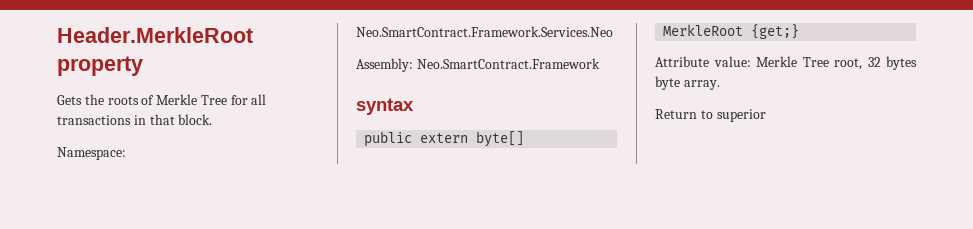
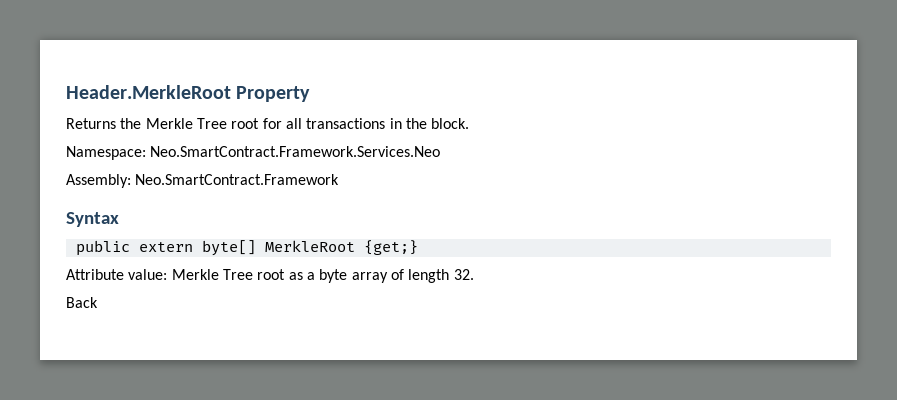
- Header.MerkleRoot property
- Gets the roots of Merkle Tree for all transactions in that block.
+ Header.MerkleRoot Property
+ Returns the Merkle Tree root for all transactions in the block.
- syntax
+ Syntax
- Attribute value: Merkle Tree root, 32 bytes byte array.
- Return to superior
+ Attribute value: Merkle Tree root as a byte array of length 32.
+ Back

